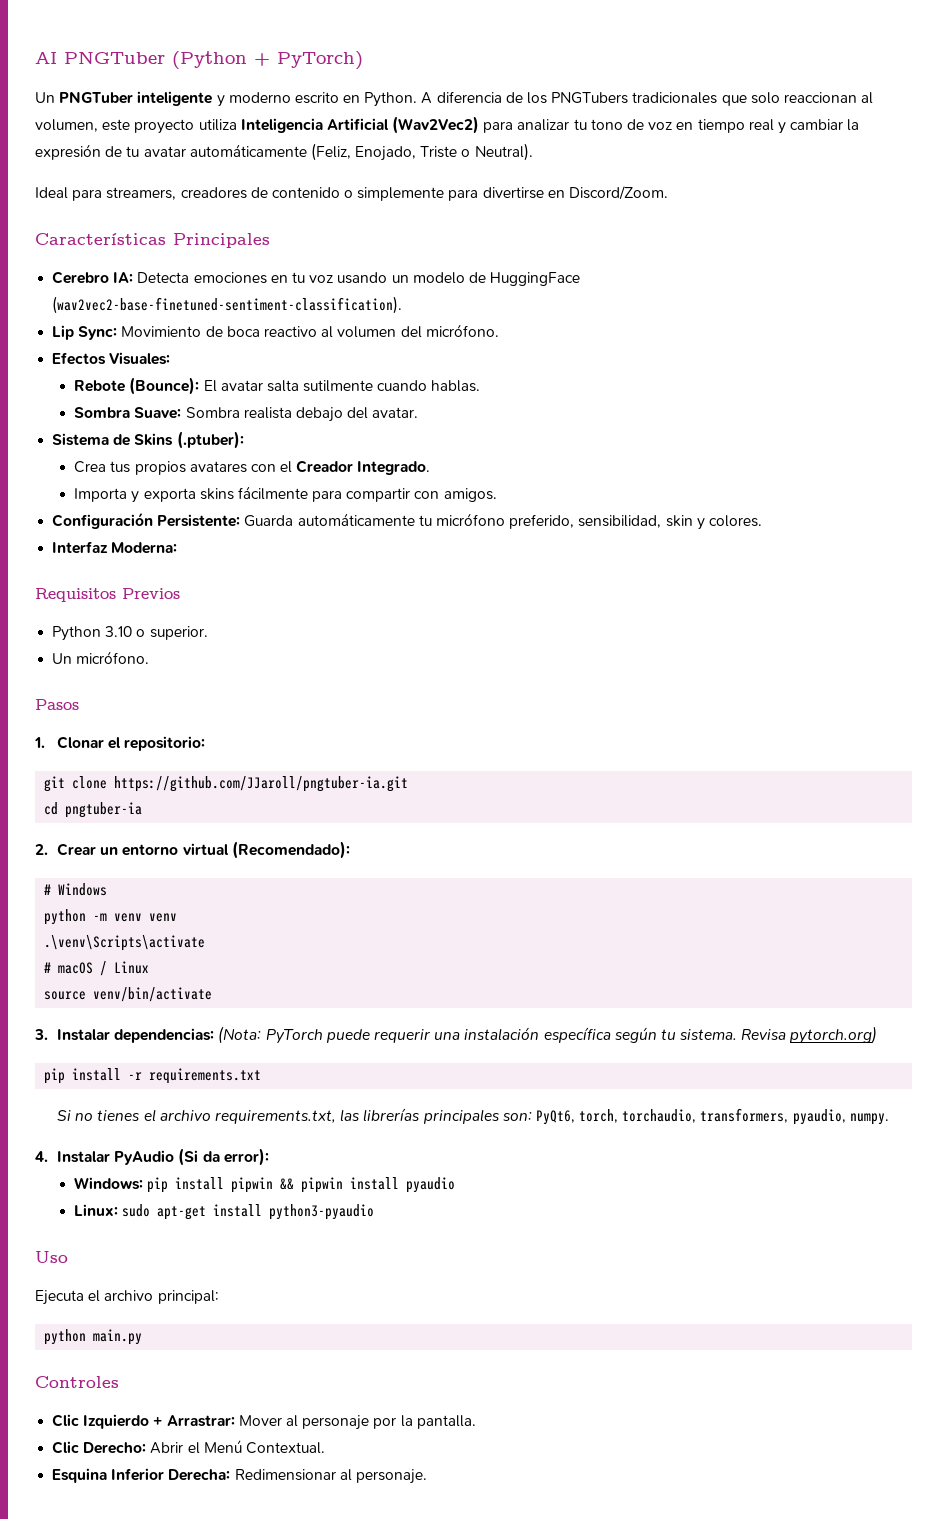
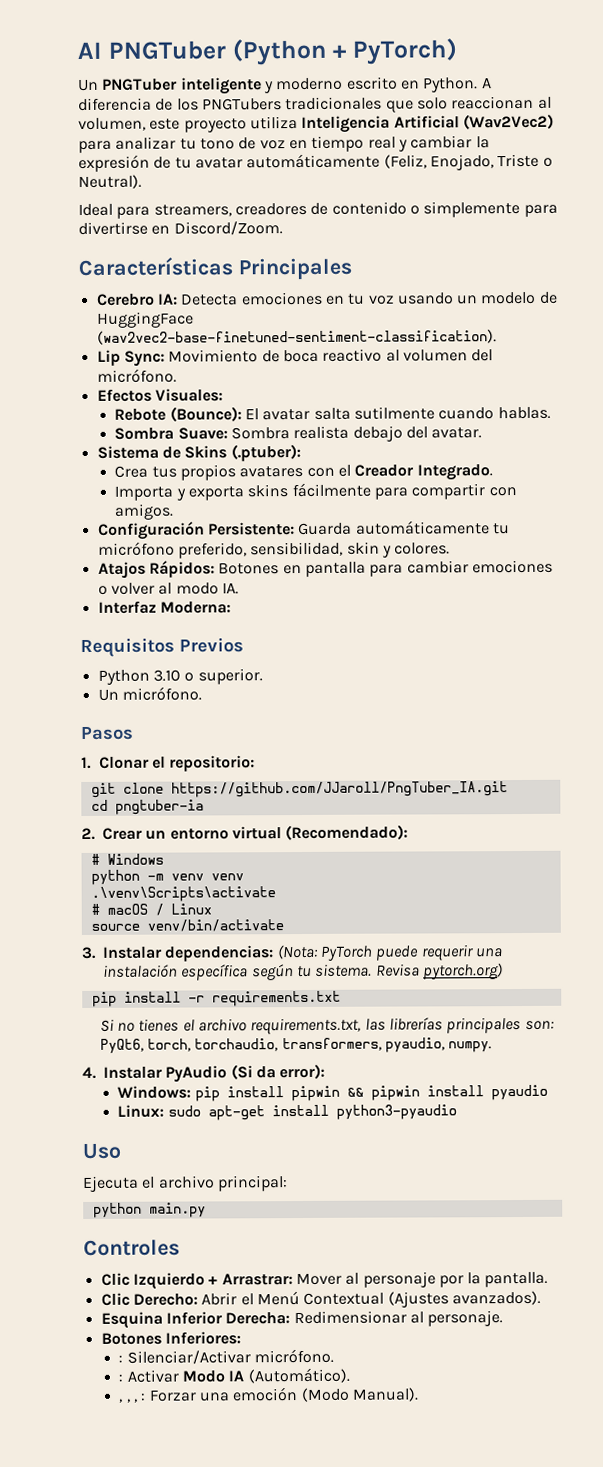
+ Atajos Rápidos: Botones en pantalla para cambiar emociones o volver al modo IA.
- git clone https://github.com/JJaroll/pngtuber-ia.git
+ git clone https://github.com/JJaroll/PngTuber_IA.git
- Clic Derecho: Abrir el Menú Contextual.
+ Clic Derecho: Abrir el Menú Contextual (Ajustes avanzados).
+ Botones Inferiores:
+ : Silenciar/Activar micrófono.
+ : Activar Modo IA (Automático).
+ , , , : Forzar una emoción (Modo Manual).

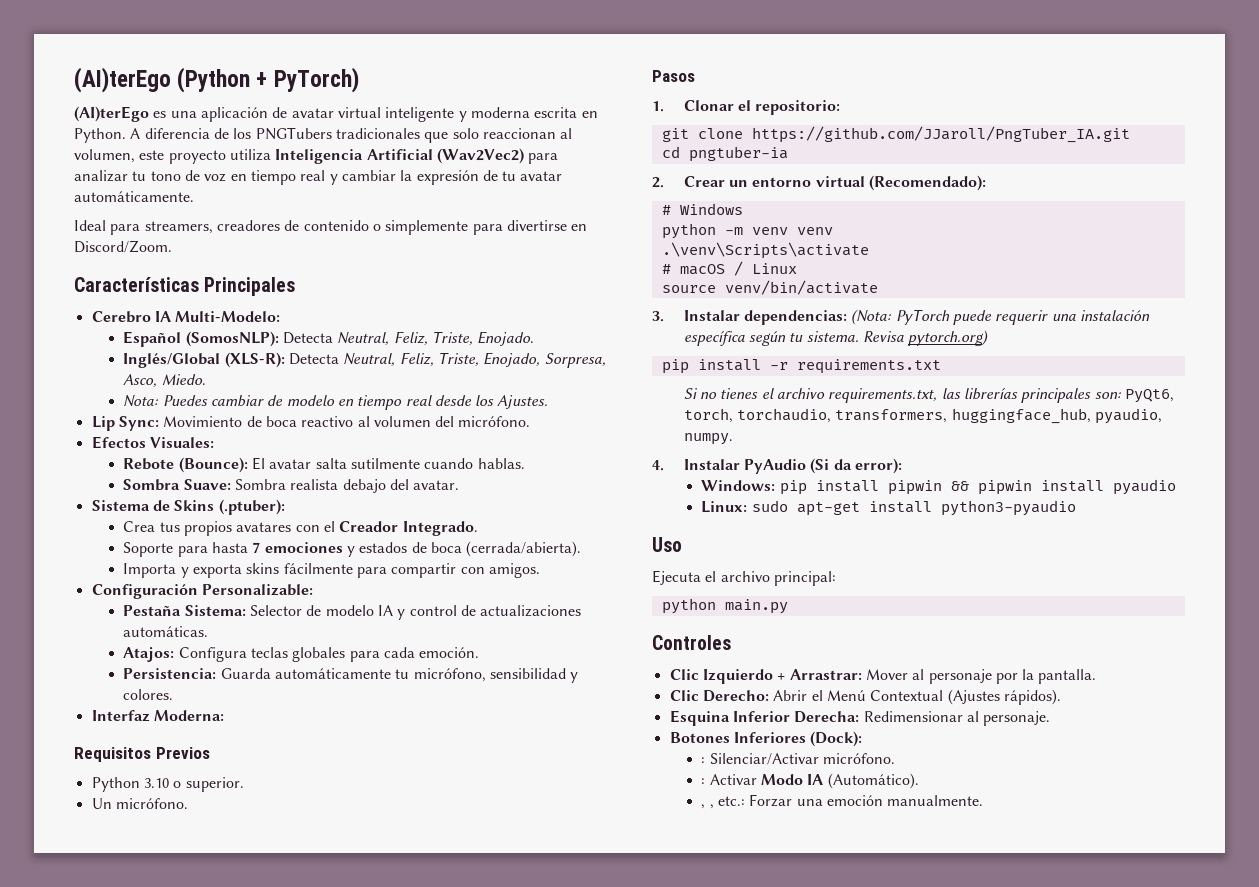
- AI PNGTuber (Python + PyTorch)
+ (AI)terEgo (Python + PyTorch)
- Un PNGTuber inteligente y moderno escrito en Python.
+ (AI)terEgo es una aplicación de avatar virtual inteligente y moderna escrita en Python.
- A diferencia de los PNGTubers tradicionales que solo reaccionan al volumen, este proyecto utiliza Inteligencia Artificial (Wav2Vec2) para analizar tu tono de voz en tiempo real y cambiar la expresión de tu avatar automáticamente (Feliz, Enojado, Triste o Neutral).
+ A diferencia de los PNGTubers tradicionales que solo reaccionan al volumen, este proyecto utiliza Inteligencia Artificial (Wav2Vec2) para analizar tu tono de voz en tiempo real y cambiar la expresión de tu avatar automáticamente.
- Cerebro IA: Detecta emociones en tu voz usando un modelo de HuggingFace (wav2vec2-base-finetuned-sentiment-classification).
+ Cerebro IA Multi-Modelo:
+ Español (SomosNLP): Detecta Neutral, Feliz, Triste, Enojado.
+ Inglés/Global (XLS-R): Detecta Neutral, Feliz, Triste, Enojado, Sorpresa, Asco, Miedo.
+ Nota: Puedes cambiar de modelo en tiempo real desde los Ajustes.
+ Soporte para hasta 7 emociones y estados de boca (cerrada/abierta).
- Configuración Persistente: Guarda automáticamente tu micrófono preferido, sensibilidad, skin y colores.
- Atajos Rápidos: Botones en pantalla para cambiar emociones o volver al modo IA.
+ Configuración Personalizable:
+ Pestaña Sistema: Selector de modelo IA y control de actualizaciones automáticas.
+ Atajos: Configura teclas globales para cada emoción.
+ Persistencia: Guarda automáticamente tu micrófono, sensibilidad y colores.
- Si no tienes el archivo requirements.txt, las librerías principales son: PyQt6, torch, torchaudio, transformers, pyaudio, numpy.
+ Si no tienes el archivo requirements.txt, las librerías principales son: PyQt6, torch, torchaudio, transformers, huggingface_hub, pyaudio, numpy.
- Clic Derecho: Abrir el Menú Contextual (Ajustes avanzados).
+ Clic Derecho: Abrir el Menú Contextual (Ajustes rápidos).
- Botones Inferiores:
+ Botones Inferiores (Dock):
- , , , : Forzar una emoción (Modo Manual).
+ , , etc.: Forzar una emoción manualmente.

